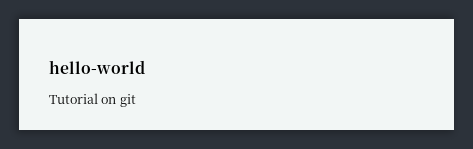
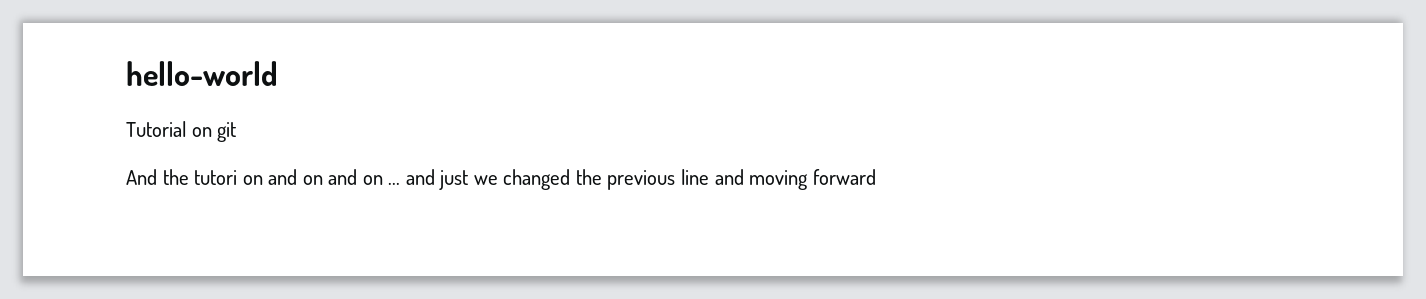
+ And the tutori on and on and on ... and just we changed the previous line and moving forward

